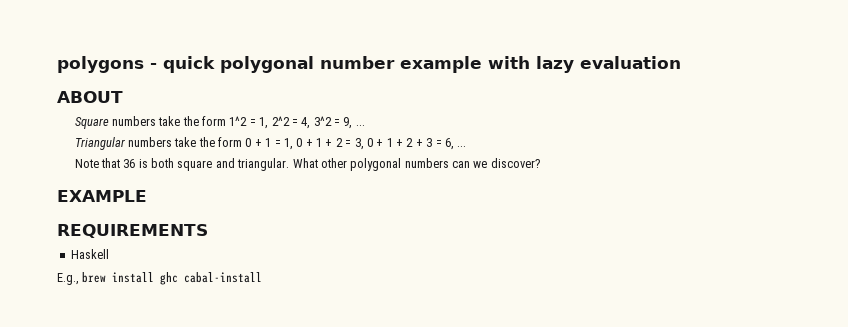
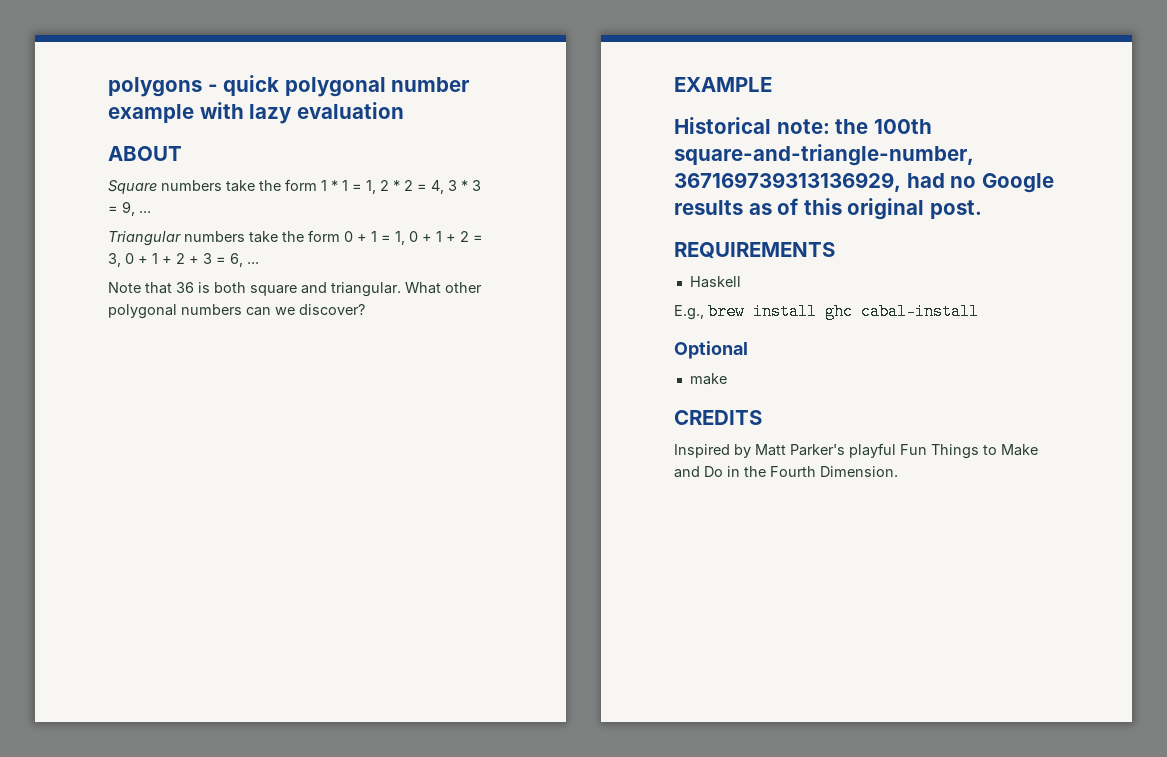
- Square numbers take the form 1^2 = 1, 2^2 = 4, 3^2 = 9, ...
+ Square numbers take the form 1 * 1 = 1, 2 * 2 = 4, 3 * 3 = 9, ...
+ Historical note: the 100th square-and-triangle-number, 367169739313136929, had no Google results as of this original post.
+ Optional
+ make
+ CREDITS
+ Inspired by Matt Parker's playful Fun Things to Make and Do in the Fourth Dimension.

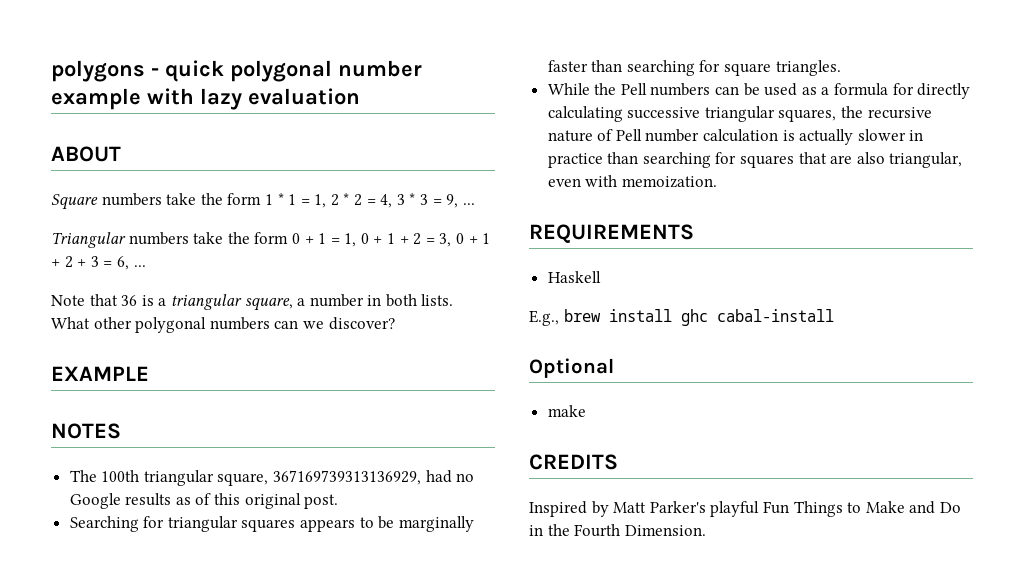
- Note that 36 is both square and triangular.
+ Note that 36 is a triangular square, a number in both lists.
- Historical note: the 100th square-and-triangle-number, 367169739313136929, had no Google results as of this original post.
+ NOTES
+ The 100th triangular square, 367169739313136929, had no Google results as of this original post.
+ Searching for triangular squares appears to be marginally faster than searching for square triangles.
+ While the Pell numbers can be used as a formula for directly calculating successive triangular squares, the recursive nature of Pell number calculation is actually slower in practice than searching for squares that are also triangular, even with memoization.

